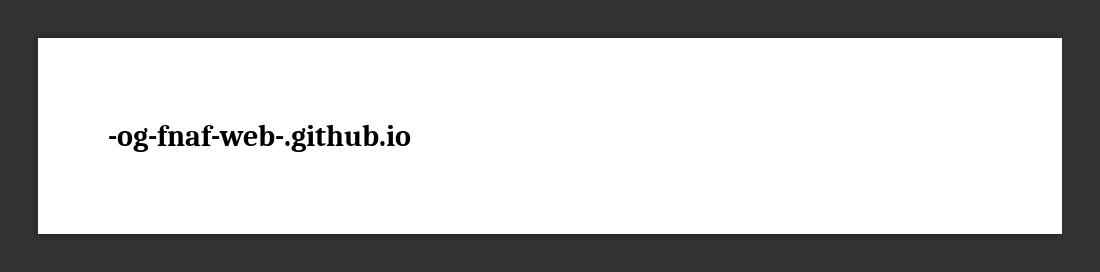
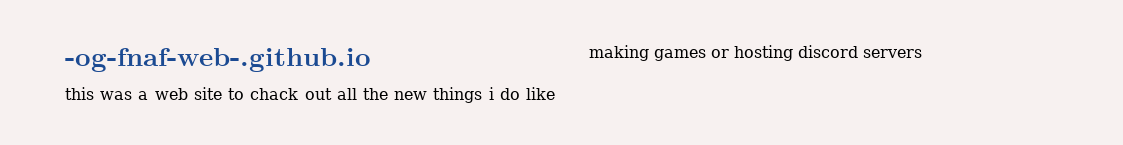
+ this was a web site to chack out all the new things i do like making games or hosting discord servers

